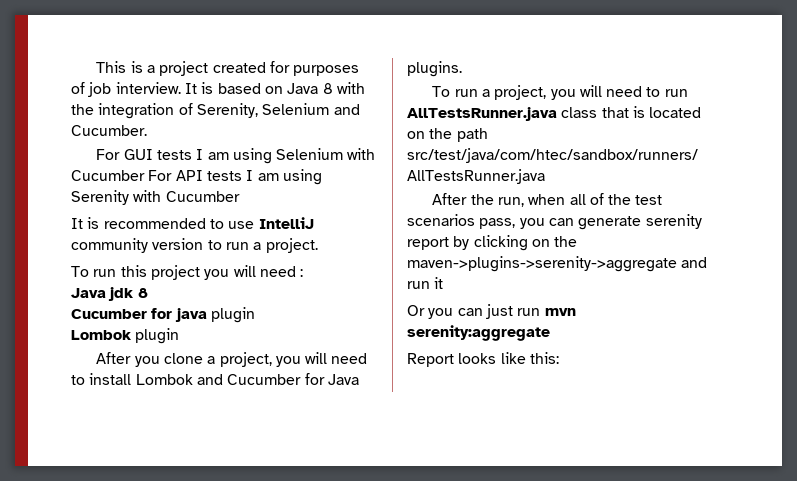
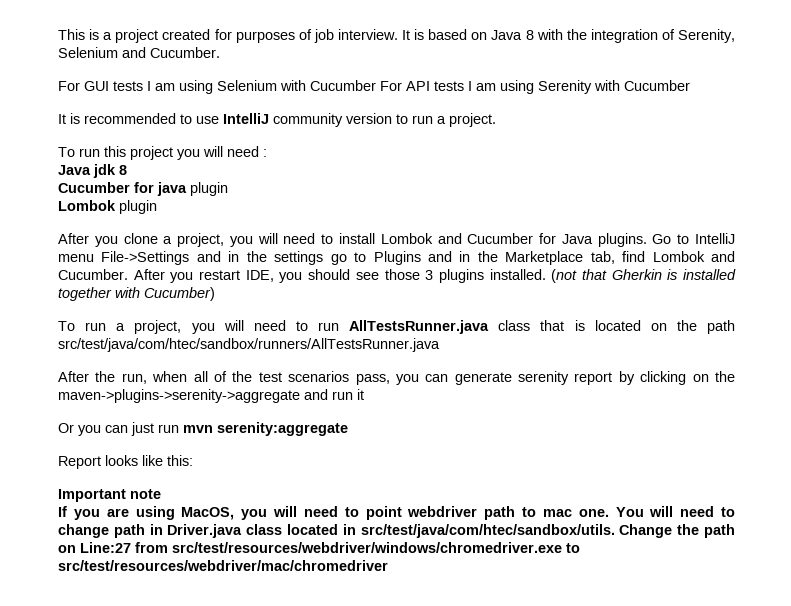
+ Go to IntelliJ menu File->Settings and in the settings go to Plugins and in the Marketplace tab, find Lombok and Cucumber. After you restart IDE, you should see those 3 plugins installed. (not that Gherkin is installed together with Cucumber)
+ Important note
+ If you are using MacOS, you will need to point webdriver path to mac one. You will need to change path in Driver.java class located in src/test/java/com/htec/sandbox/utils. Change the path on Line:27 from src/test/resources/webdriver/windows/chromedriver.exe to src/test/resources/webdriver/mac/chromedriver

